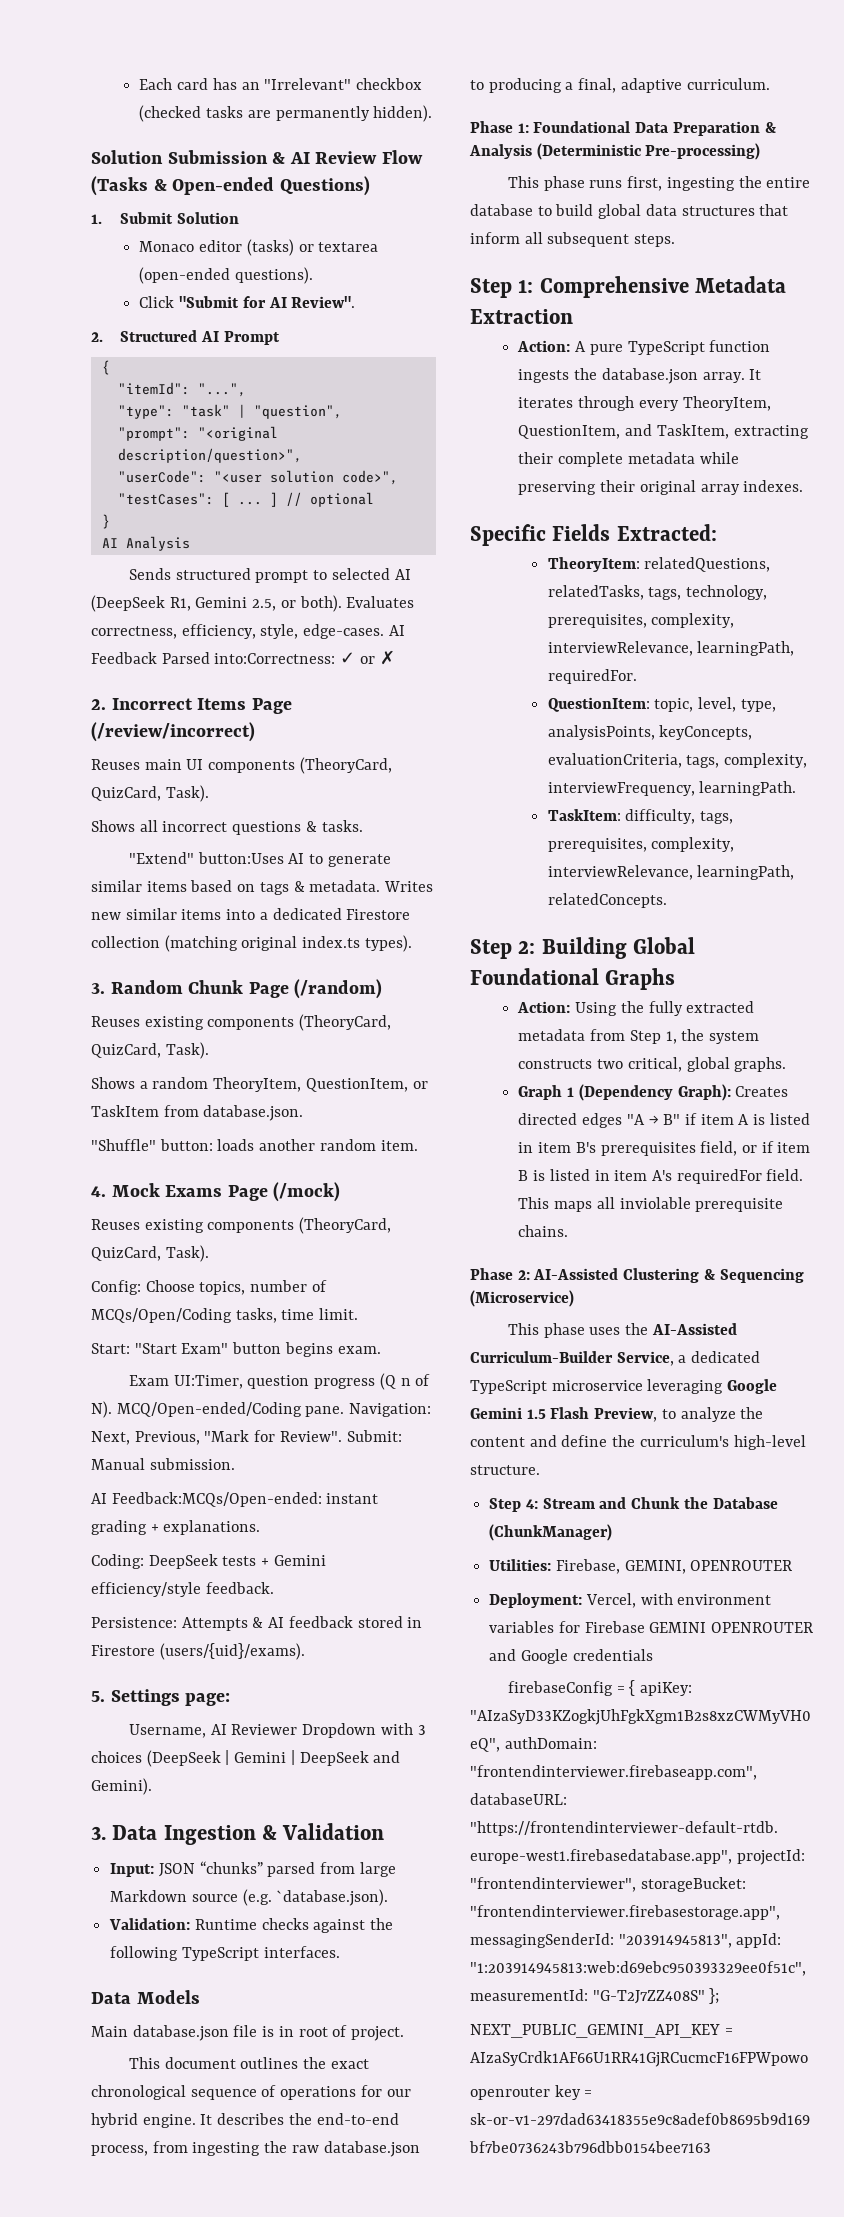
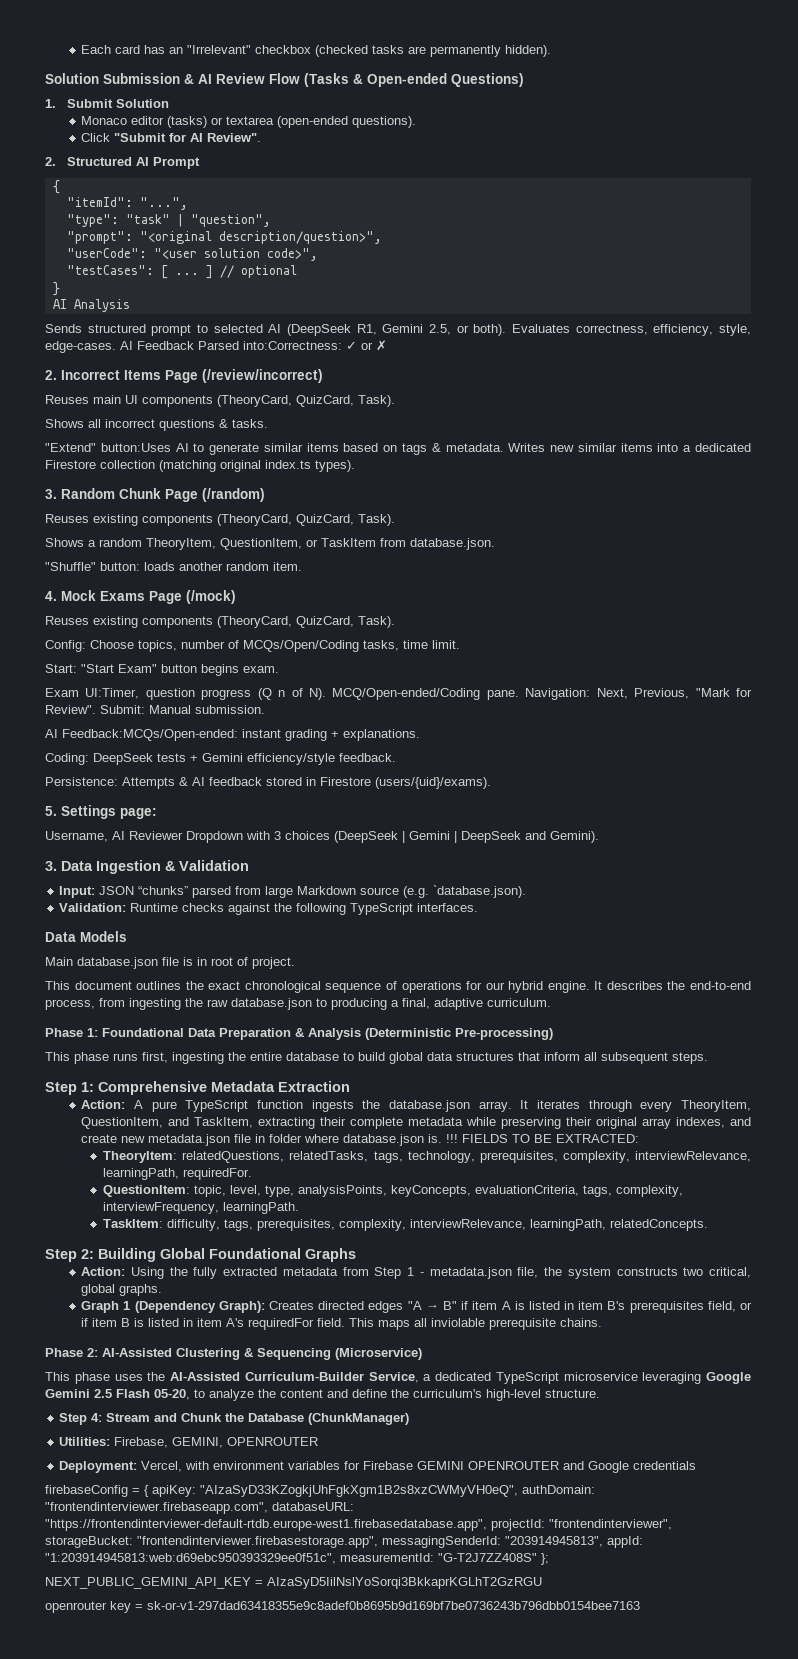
- It iterates through every TheoryItem, QuestionItem, and TaskItem, extracting their complete metadata while preserving their original array indexes.
- Specific Fields Extracted:
+ It iterates through every TheoryItem, QuestionItem, and TaskItem, extracting their complete metadata while preserving their original array indexes, and create new metadata.json file in folder where database.json is. !!! FIELDS TO BE EXTRACTED:
- Action: Using the fully extracted metadata from Step 1, the system constructs two critical, global graphs.
+ Action: Using the fully extracted metadata from Step 1 - metadata.json file, the system constructs two critical, global graphs.
- This phase uses the AI-Assisted Curriculum-Builder Service, a dedicated TypeScript microservice leveraging Google Gemini 1.5 Flash Preview, to analyze the content and define the curriculum's high-level structure.
+ This phase uses the AI-Assisted Curriculum-Builder Service, a dedicated TypeScript microservice leveraging Google Gemini 2.5 Flash 05-20, to analyze the content and define the curriculum's high-level structure.
- NEXT_PUBLIC_GEMINI_API_KEY = AIzaSyCrdk1AF66U1RR41GjRCucmcF16FPWpowo
+ NEXT_PUBLIC_GEMINI_API_KEY = AIzaSyD5IilNslYoSorqi3BkkaprKGLhT2GzRGU

